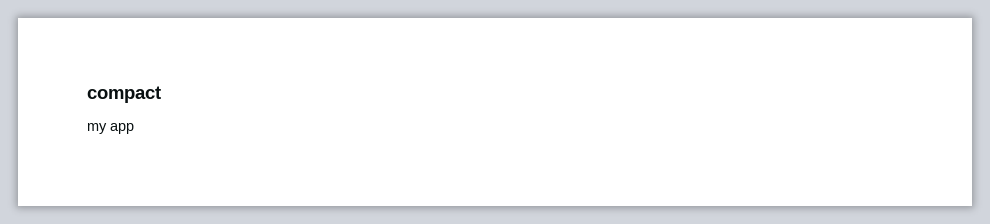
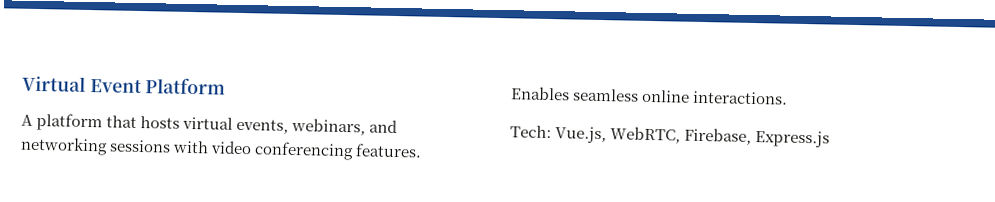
- compact
- my app
+ Virtual Event Platform
+ A platform that hosts virtual events, webinars, and networking sessions with video conferencing features. Enables seamless online interactions.
+ Tech: Vue.js, WebRTC, Firebase, Express.js

